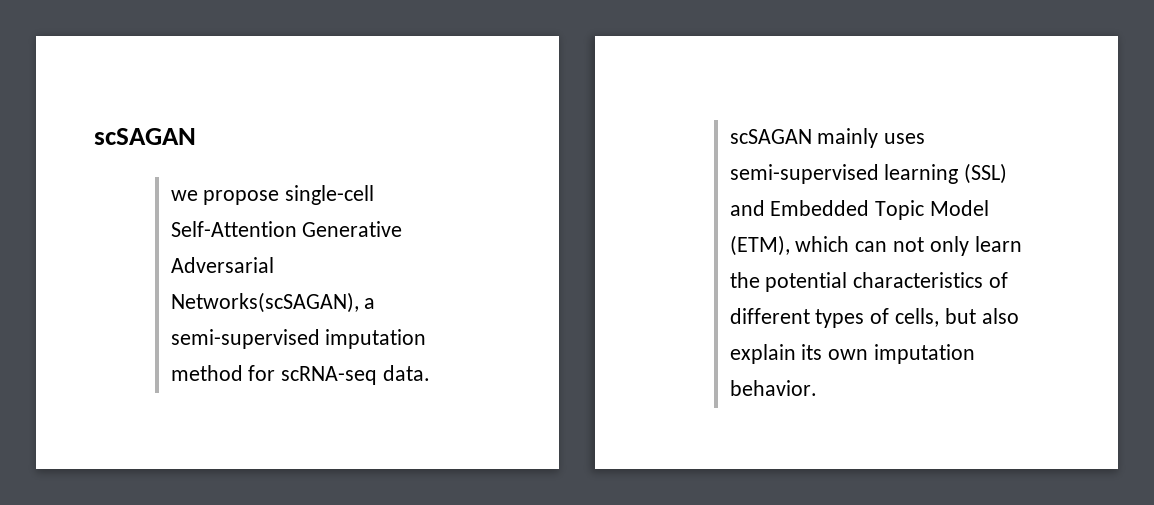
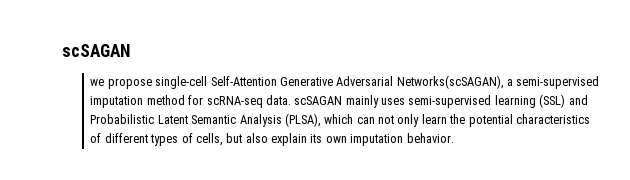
- we propose single-cell Self-Attention Generative Adversarial Networks(scSAGAN), a semi-supervised imputation method for scRNA-seq data. scSAGAN mainly uses semi-supervised learning (SSL) and Embedded Topic Model (ETM), which can not only learn the potential characteristics of different types of cells, but also explain its own imputation behavior.
+ we propose single-cell Self-Attention Generative Adversarial Networks(scSAGAN), a semi-supervised imputation method for scRNA-seq data. scSAGAN mainly uses semi-supervised learning (SSL) and Probabilistic Latent Semantic Analysis (PLSA), which can not only learn the potential characteristics of different types of cells, but also explain its own imputation behavior.

